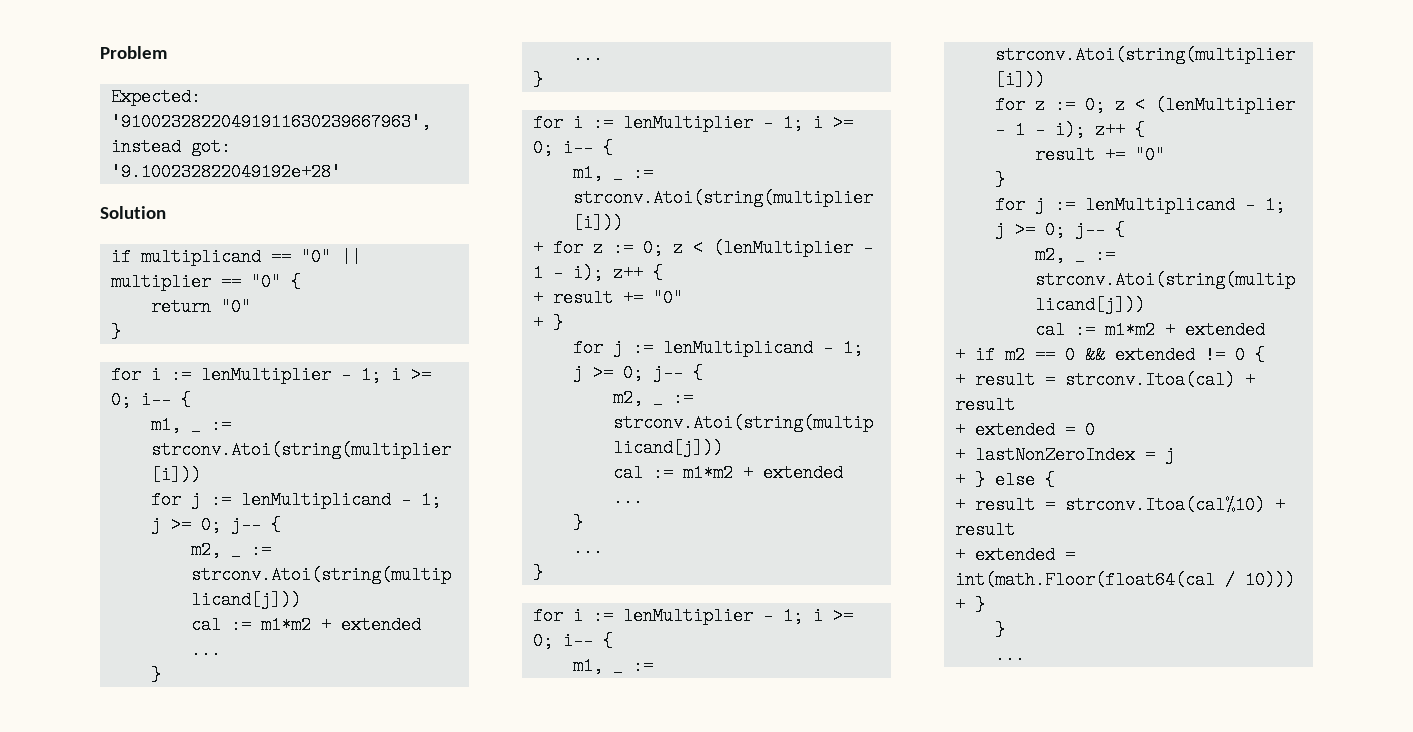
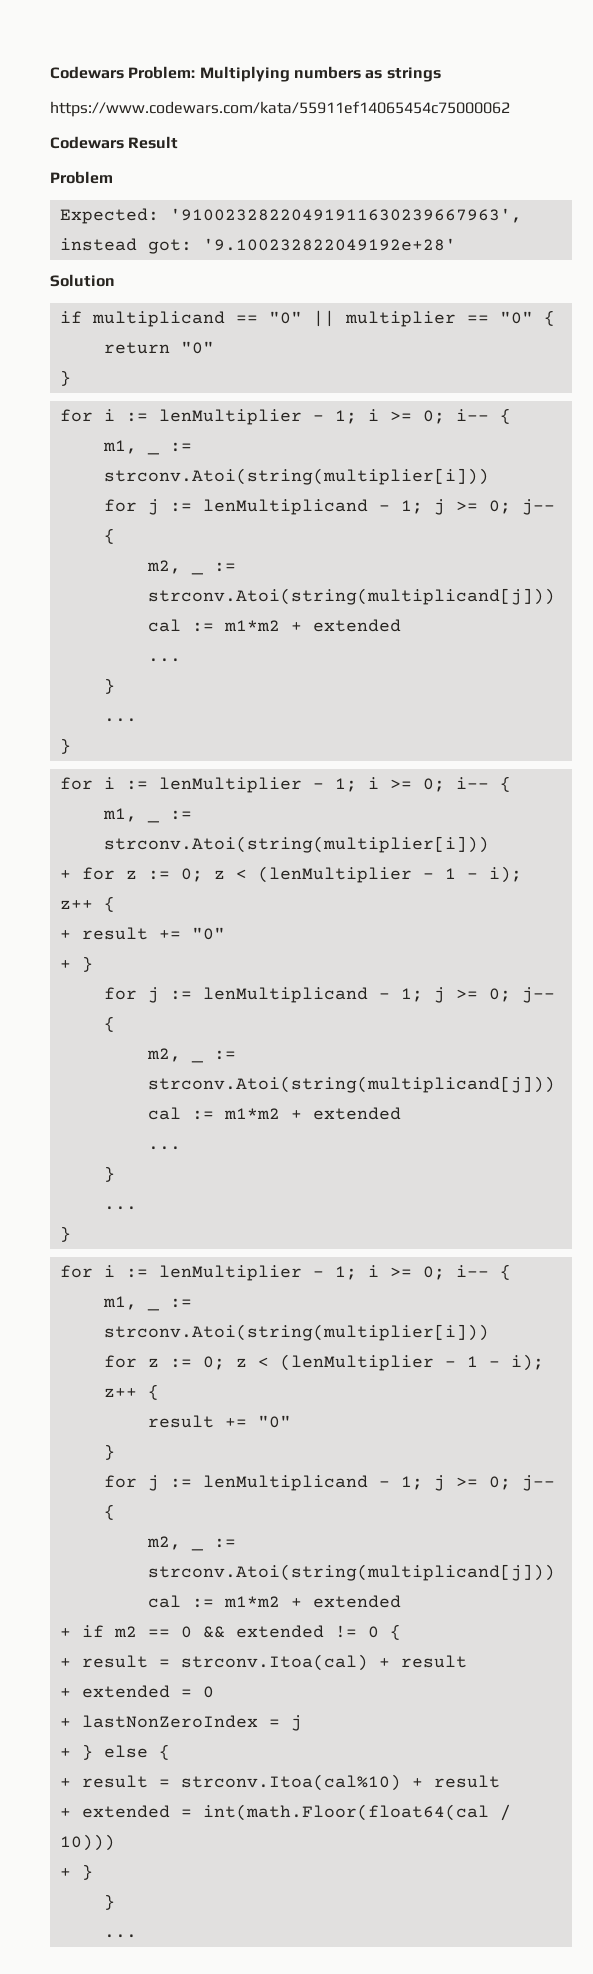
+ Codewars Problem: Multiplying numbers as strings
+ https://www.codewars.com/kata/55911ef14065454c75000062
+ Codewars Result

